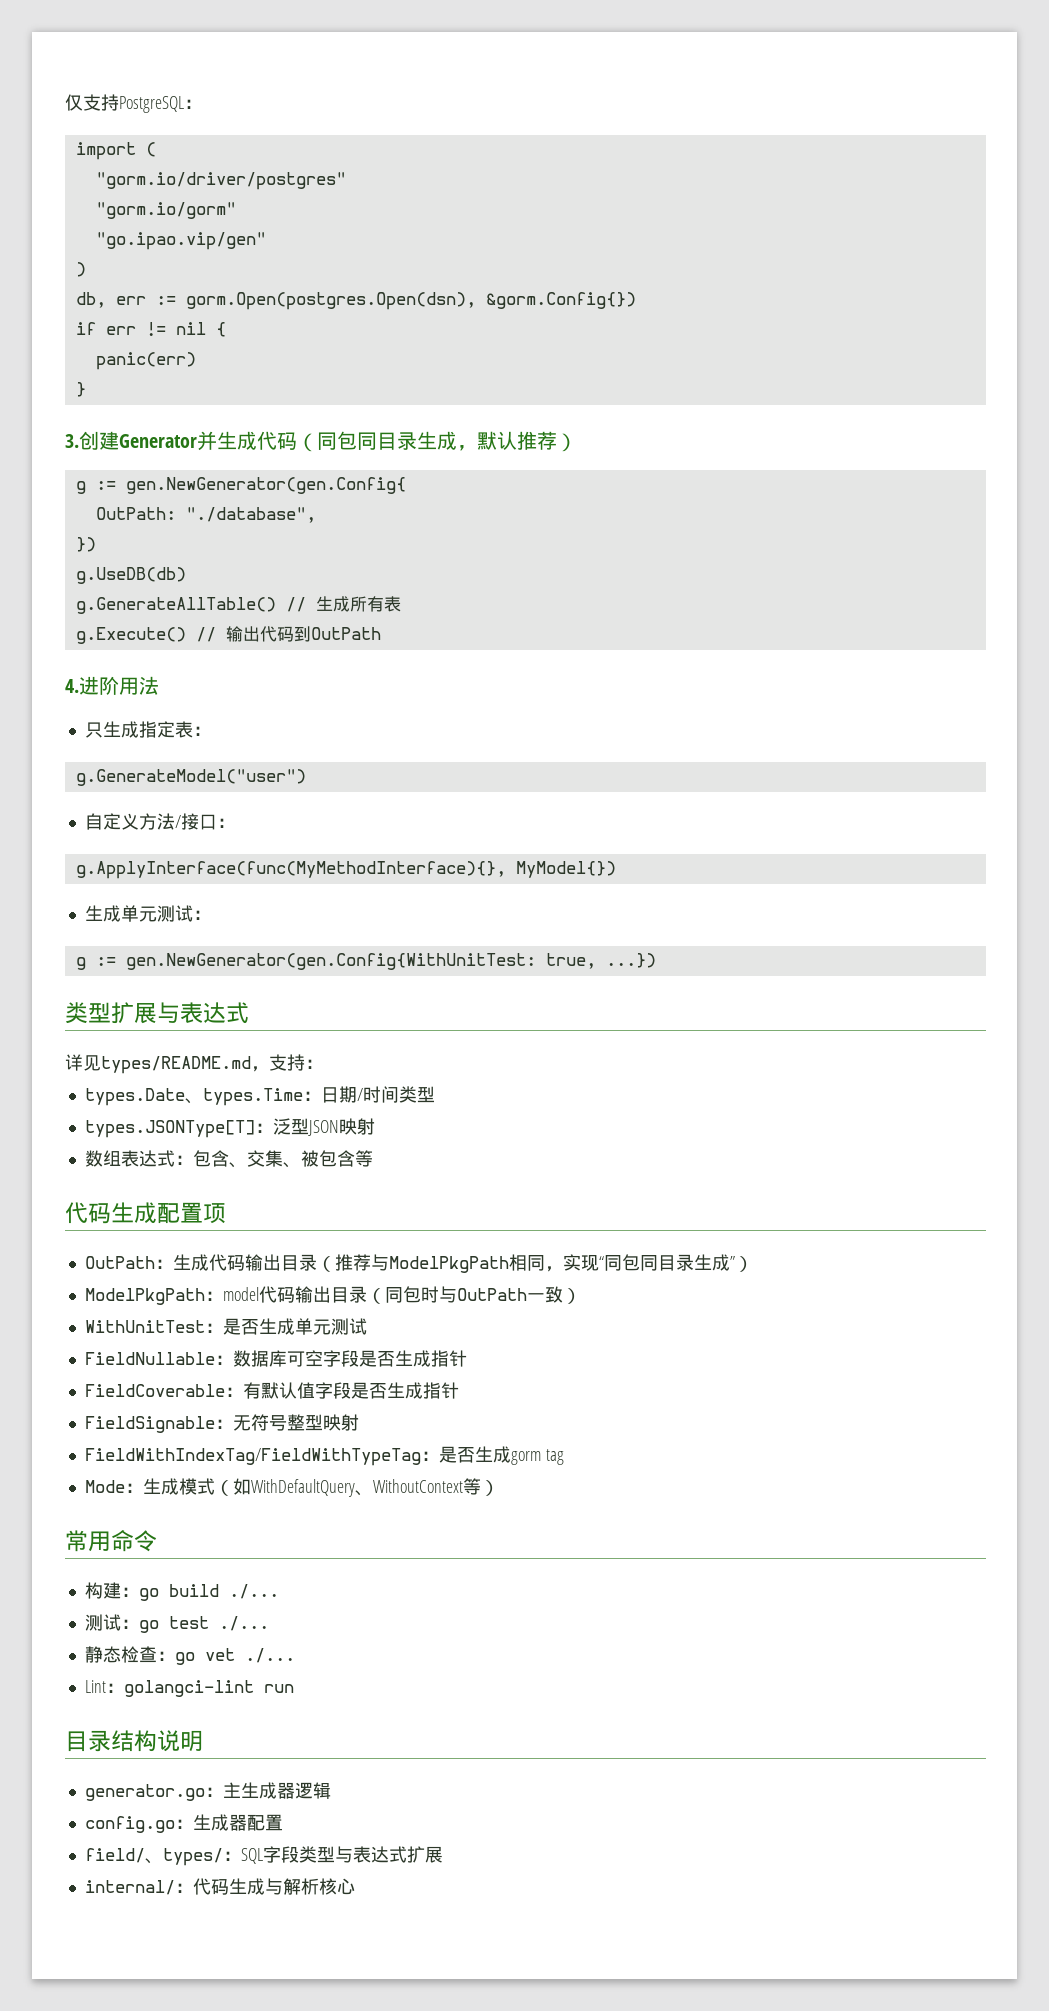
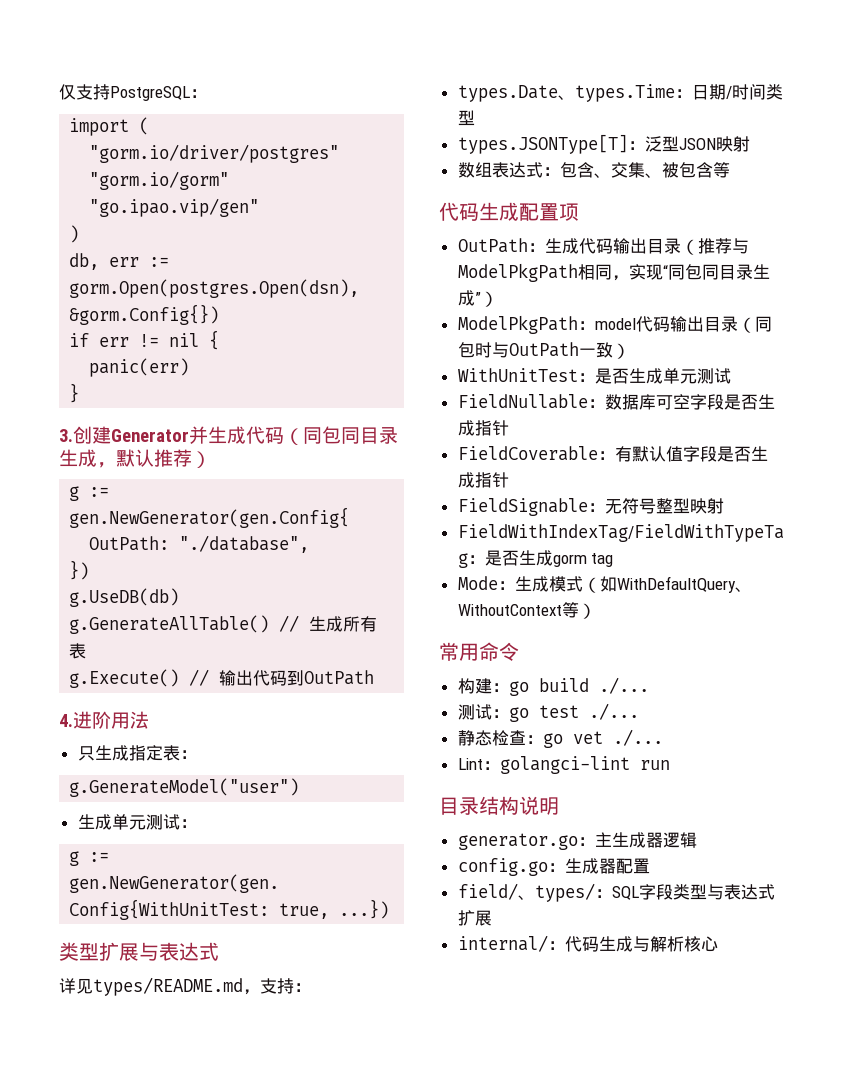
- 自定义方法/接口：
- g.ApplyInterface(func(MyMethodInterface){}, MyModel{})

